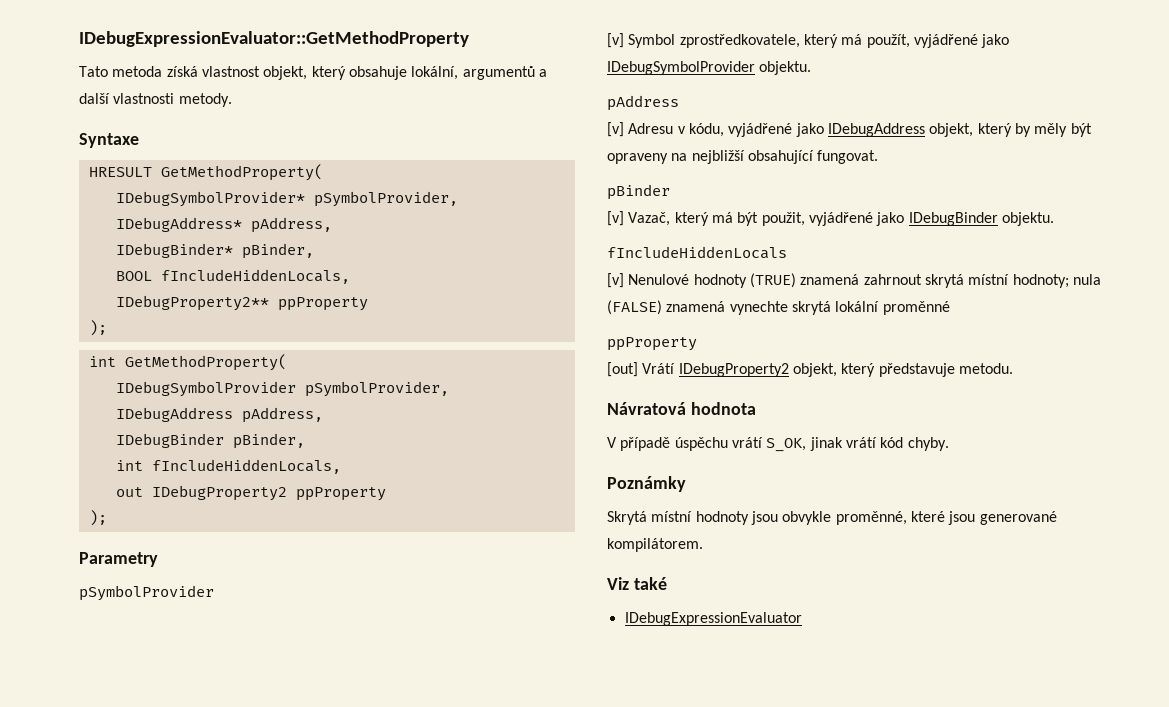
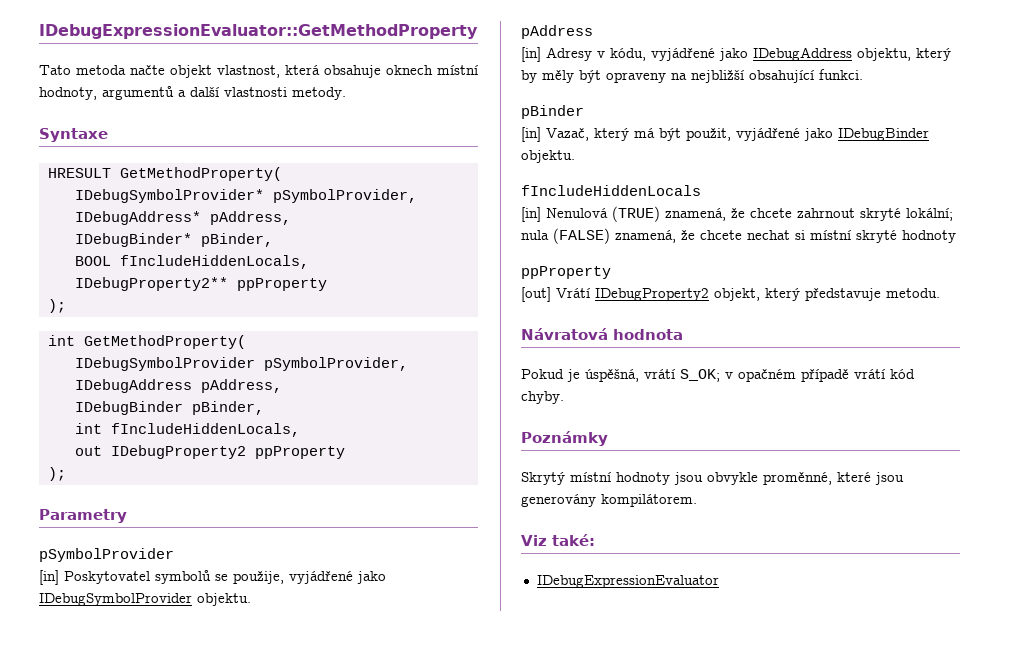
- Tato metoda získá vlastnost objekt, který obsahuje lokální, argumentů a další vlastnosti metody.
+ Tato metoda načte objekt vlastnost, která obsahuje oknech místní hodnoty, argumentů a další vlastnosti metody.
- [v] Symbol zprostředkovatele, který má použít, vyjádřené jako IDebugSymbolProvider objektu.
+ [in] Poskytovatel symbolů se použije, vyjádřené jako IDebugSymbolProvider objektu.
- [v] Adresu v kódu, vyjádřené jako IDebugAddress objekt, který by měly být opraveny na nejbližší obsahující fungovat.
+ [in] Adresy v kódu, vyjádřené jako IDebugAddress objektu, který by měly být opraveny na nejbližší obsahující funkci.
- [v] Vazač, který má být použit, vyjádřené jako IDebugBinder objektu.
+ [in] Vazač, který má být použit, vyjádřené jako IDebugBinder objektu.
- [v] Nenulové hodnoty (TRUE) znamená zahrnout skrytá místní hodnoty; nula (FALSE) znamená vynechte skrytá lokální proměnné
+ [in] Nenulová (TRUE) znamená, že chcete zahrnout skryté lokální; nula (FALSE) znamená, že chcete nechat si místní skryté hodnoty
- V případě úspěchu vrátí S_OK, jinak vrátí kód chyby.
+ Pokud je úspěšná, vrátí S_OK; v opačném případě vrátí kód chyby.
- Skrytá místní hodnoty jsou obvykle proměnné, které jsou generované kompilátorem.
+ Skrytý místní hodnoty jsou obvykle proměnné, které jsou generovány kompilátorem.
- Viz také
+ Viz také:

